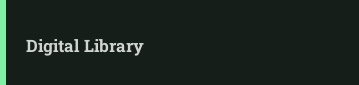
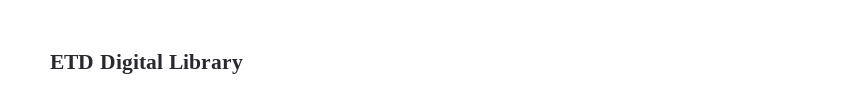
- Digital Library
+ ETD Digital Library

